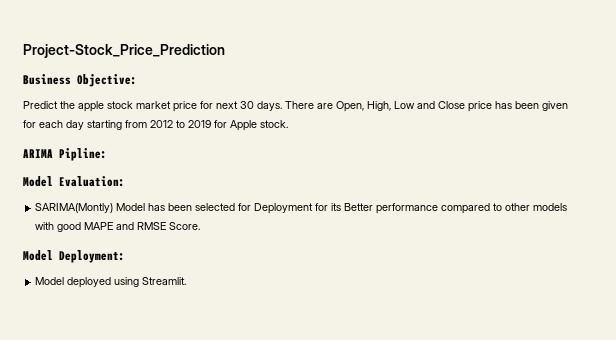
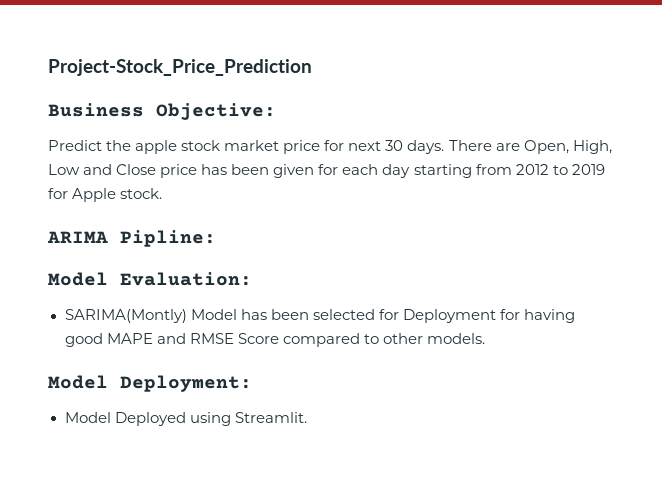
- SARIMA(Montly) Model has been selected for Deployment for its Better performance compared to other models with good MAPE and RMSE Score.
+ SARIMA(Montly) Model has been selected for Deployment for having good MAPE and RMSE Score compared to other models.
- Model deployed using Streamlit.
+ Model Deployed using Streamlit.

